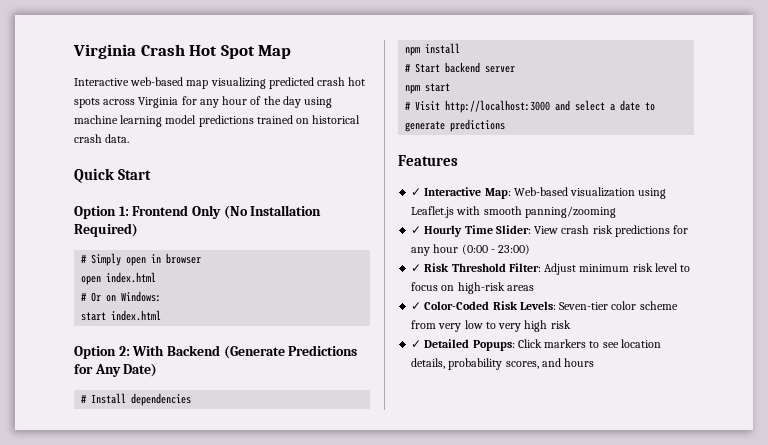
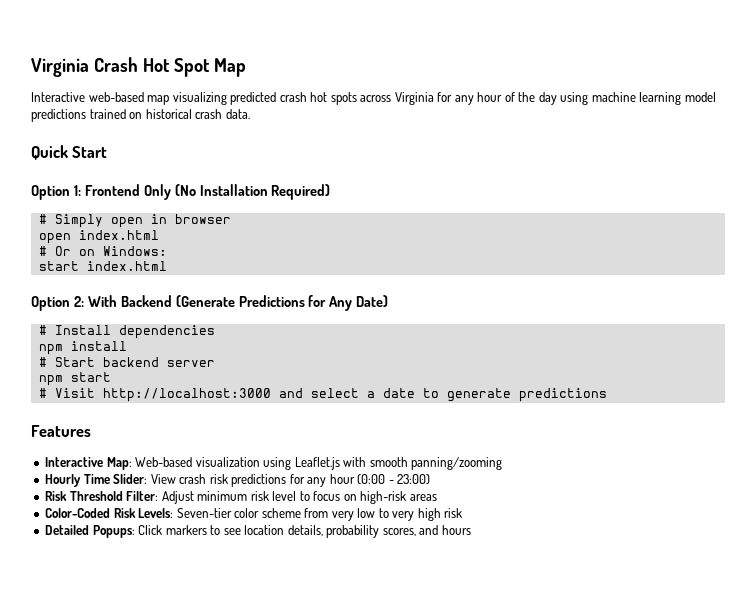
- ✓ Interactive Map: Web-based visualization using Leaflet.js with smooth panning/zooming
+ Interactive Map: Web-based visualization using Leaflet.js with smooth panning/zooming
- ✓ Hourly Time Slider: View crash risk predictions for any hour (0:00 - 23:00)
+ Hourly Time Slider: View crash risk predictions for any hour (0:00 - 23:00)
- ✓ Risk Threshold Filter: Adjust minimum risk level to focus on high-risk areas
+ Risk Threshold Filter: Adjust minimum risk level to focus on high-risk areas
- ✓ Color-Coded Risk Levels: Seven-tier color scheme from very low to very high risk
+ Color-Coded Risk Levels: Seven-tier color scheme from very low to very high risk
- ✓ Detailed Popups: Click markers to see location details, probability scores, and hours
+ Detailed Popups: Click markers to see location details, probability scores, and hours

